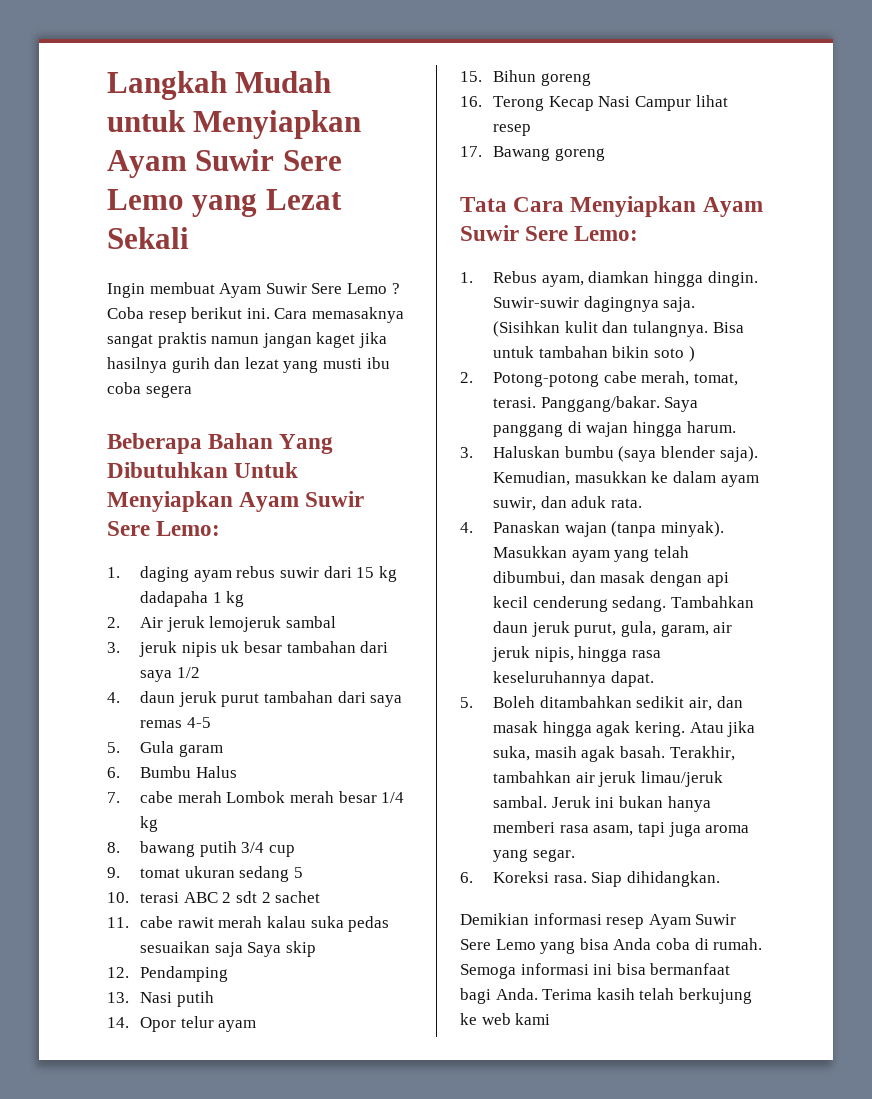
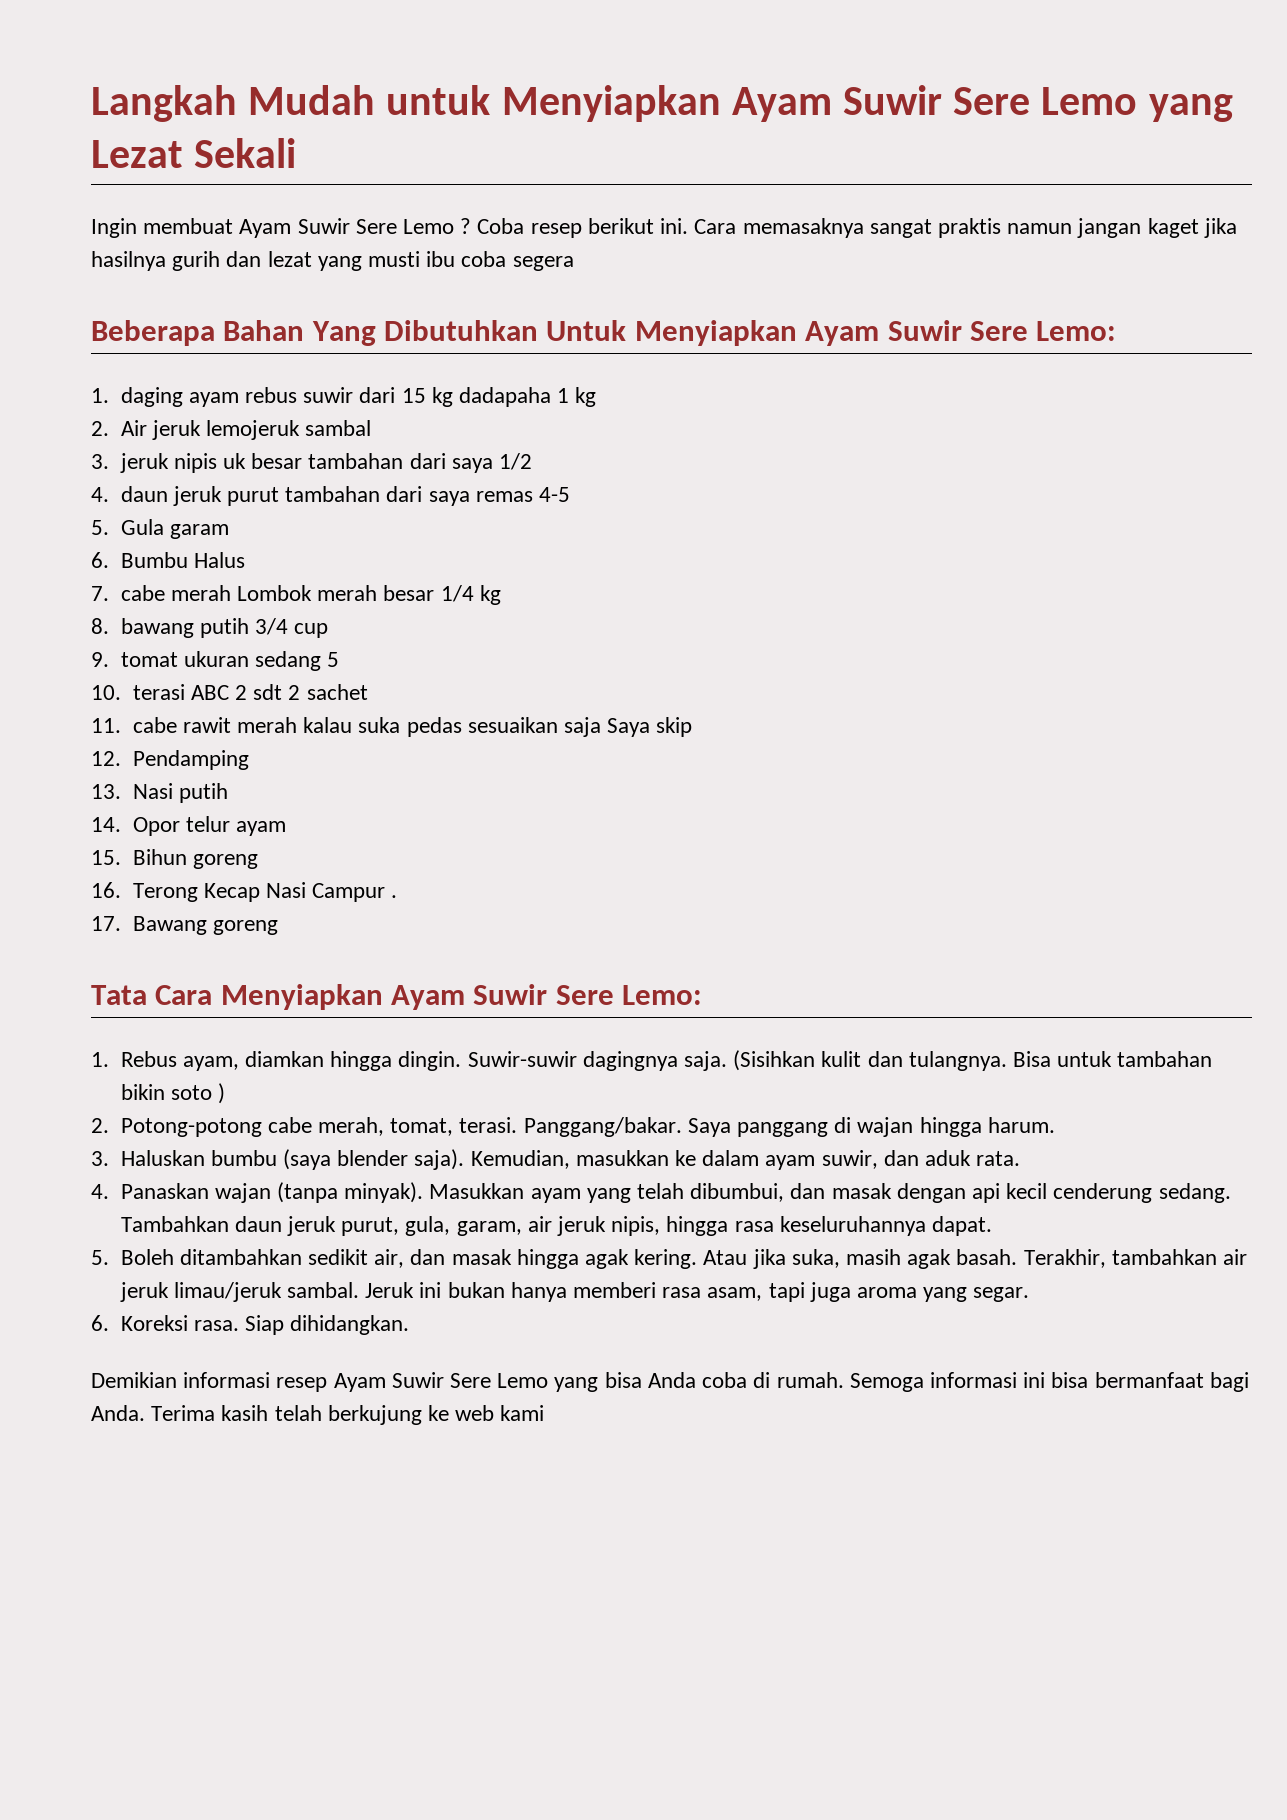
- 16. Terong Kecap Nasi Campur lihat resep
+ 16. Terong Kecap Nasi Campur .

